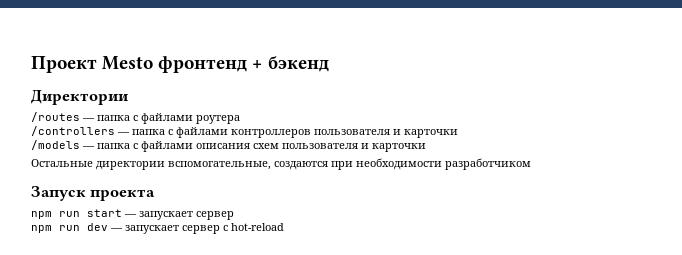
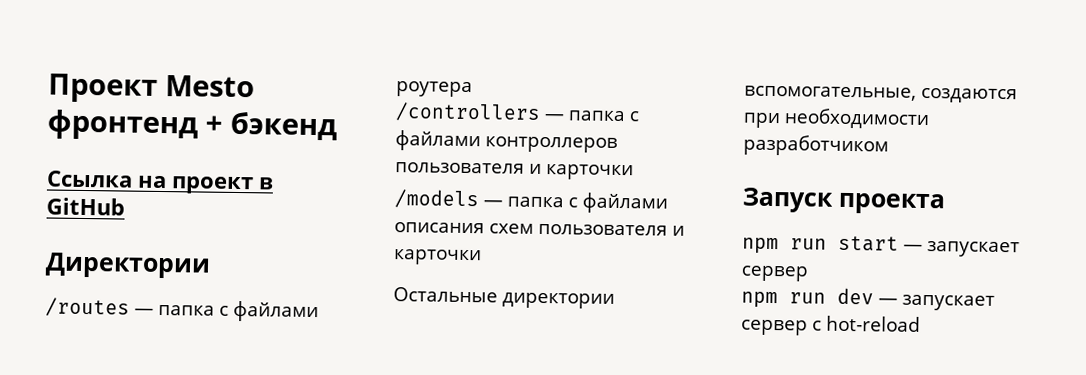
+ Ссылка на проект в GitHub

